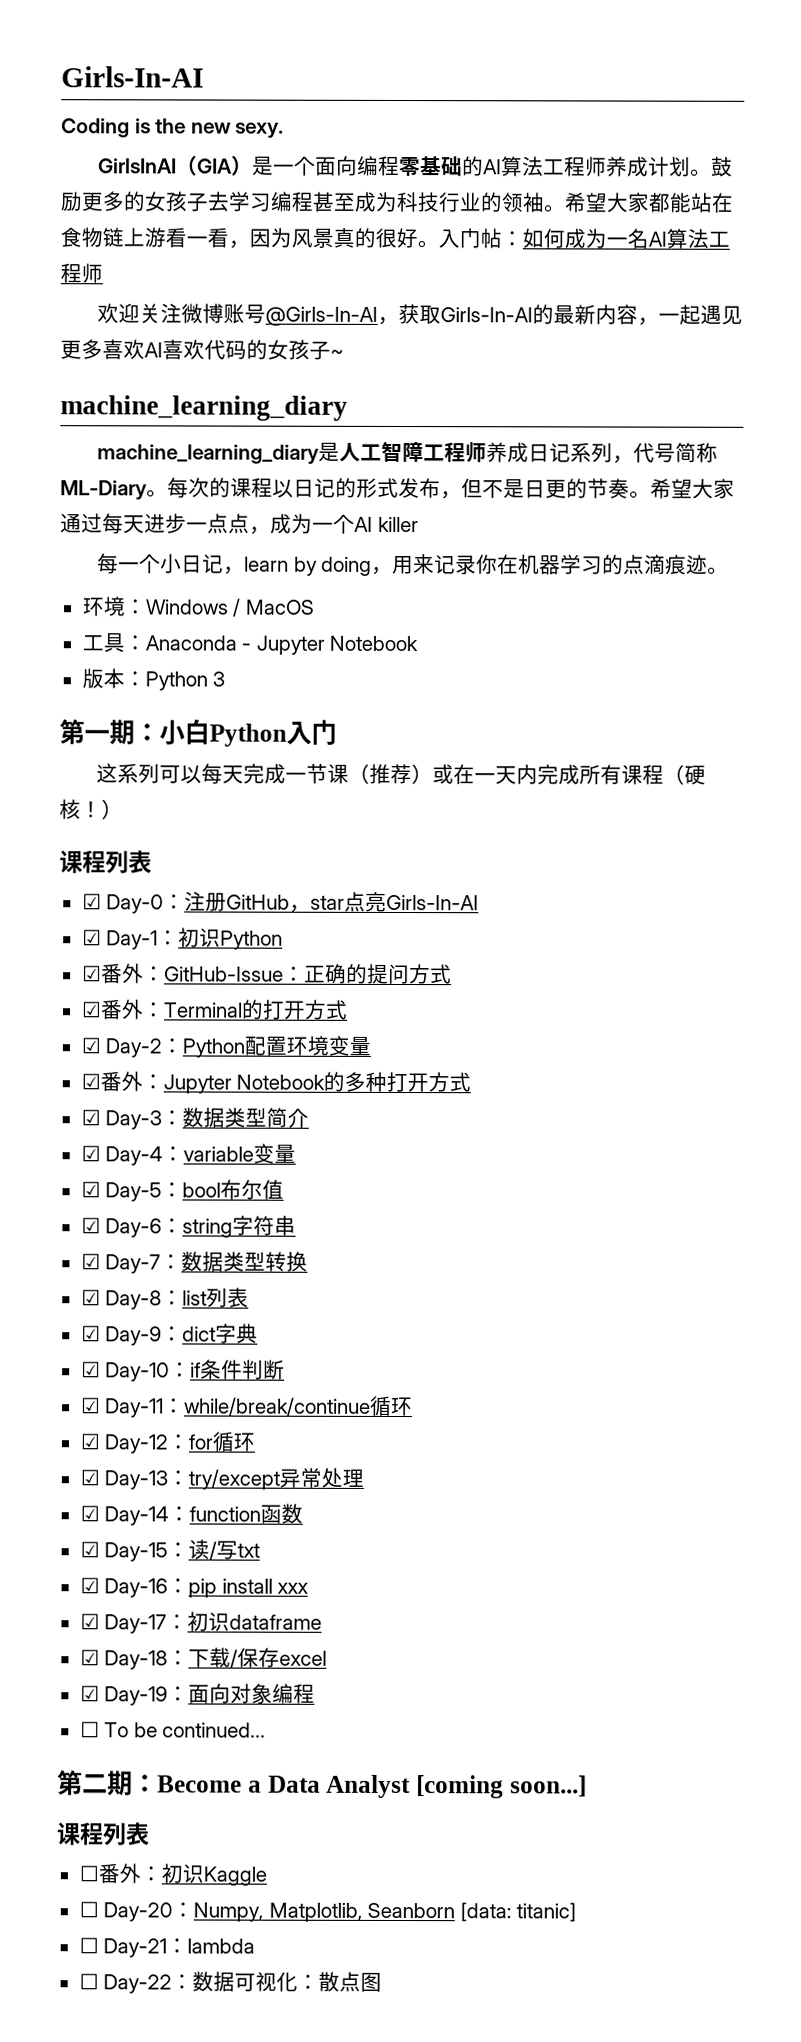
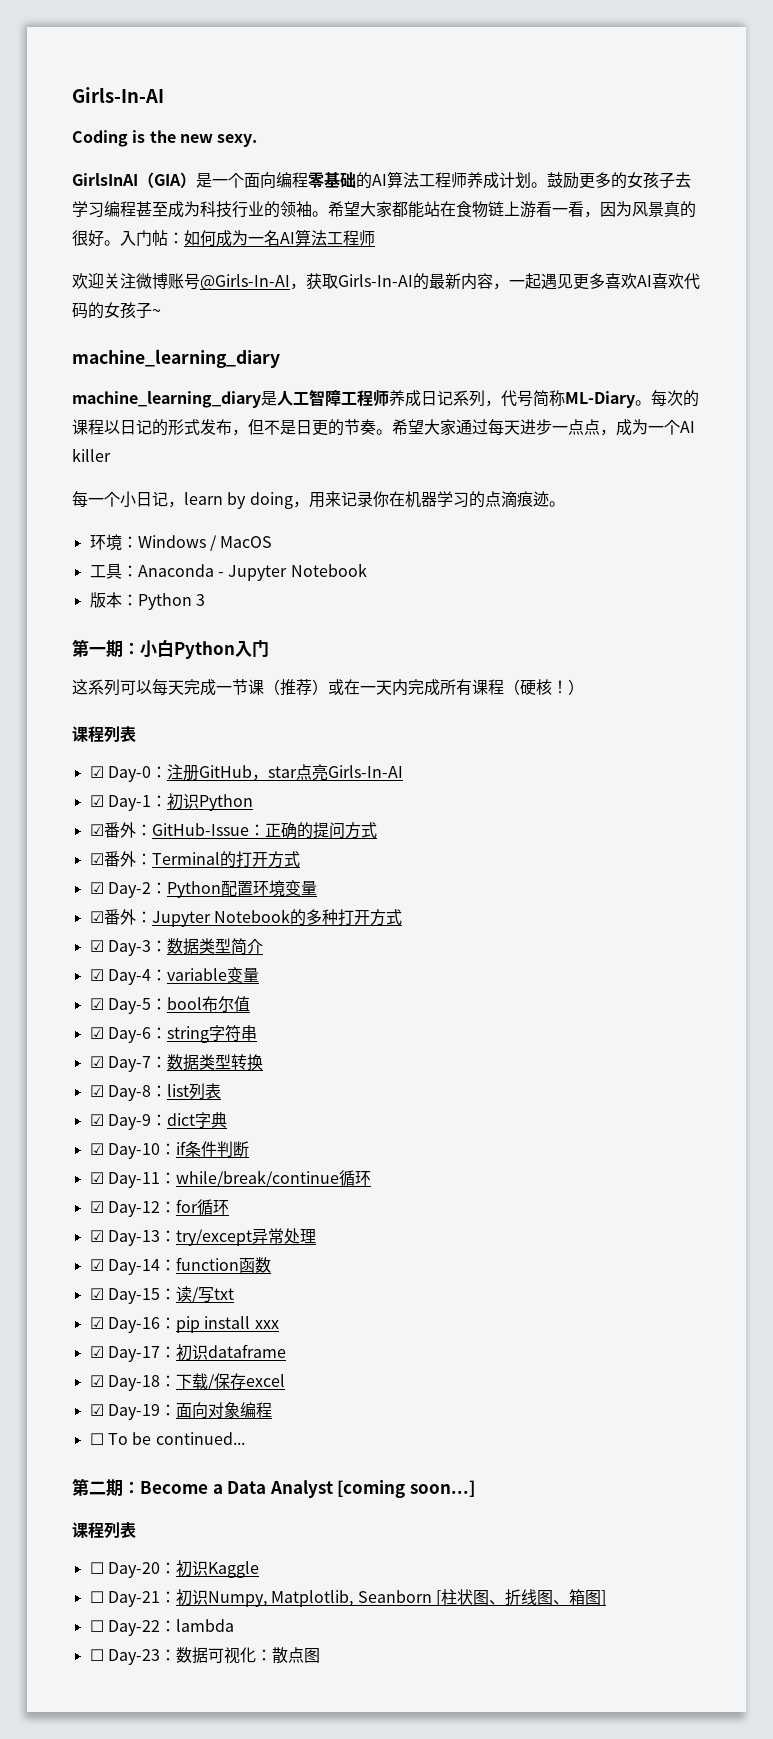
- ☐番外：初识Kaggle
+ ☐ Day-20：初识Kaggle
- ☐ Day-20：Numpy, Matplotlib, Seanborn [data: titanic]
- ☐ Day-21：lambda
+ ☐ Day-21：初识Numpy, Matplotlib, Seanborn [柱状图、折线图、箱图]
+ ☐ Day-22：lambda
- ☐ Day-22：数据可视化：散点图
+ ☐ Day-23：数据可视化：散点图

